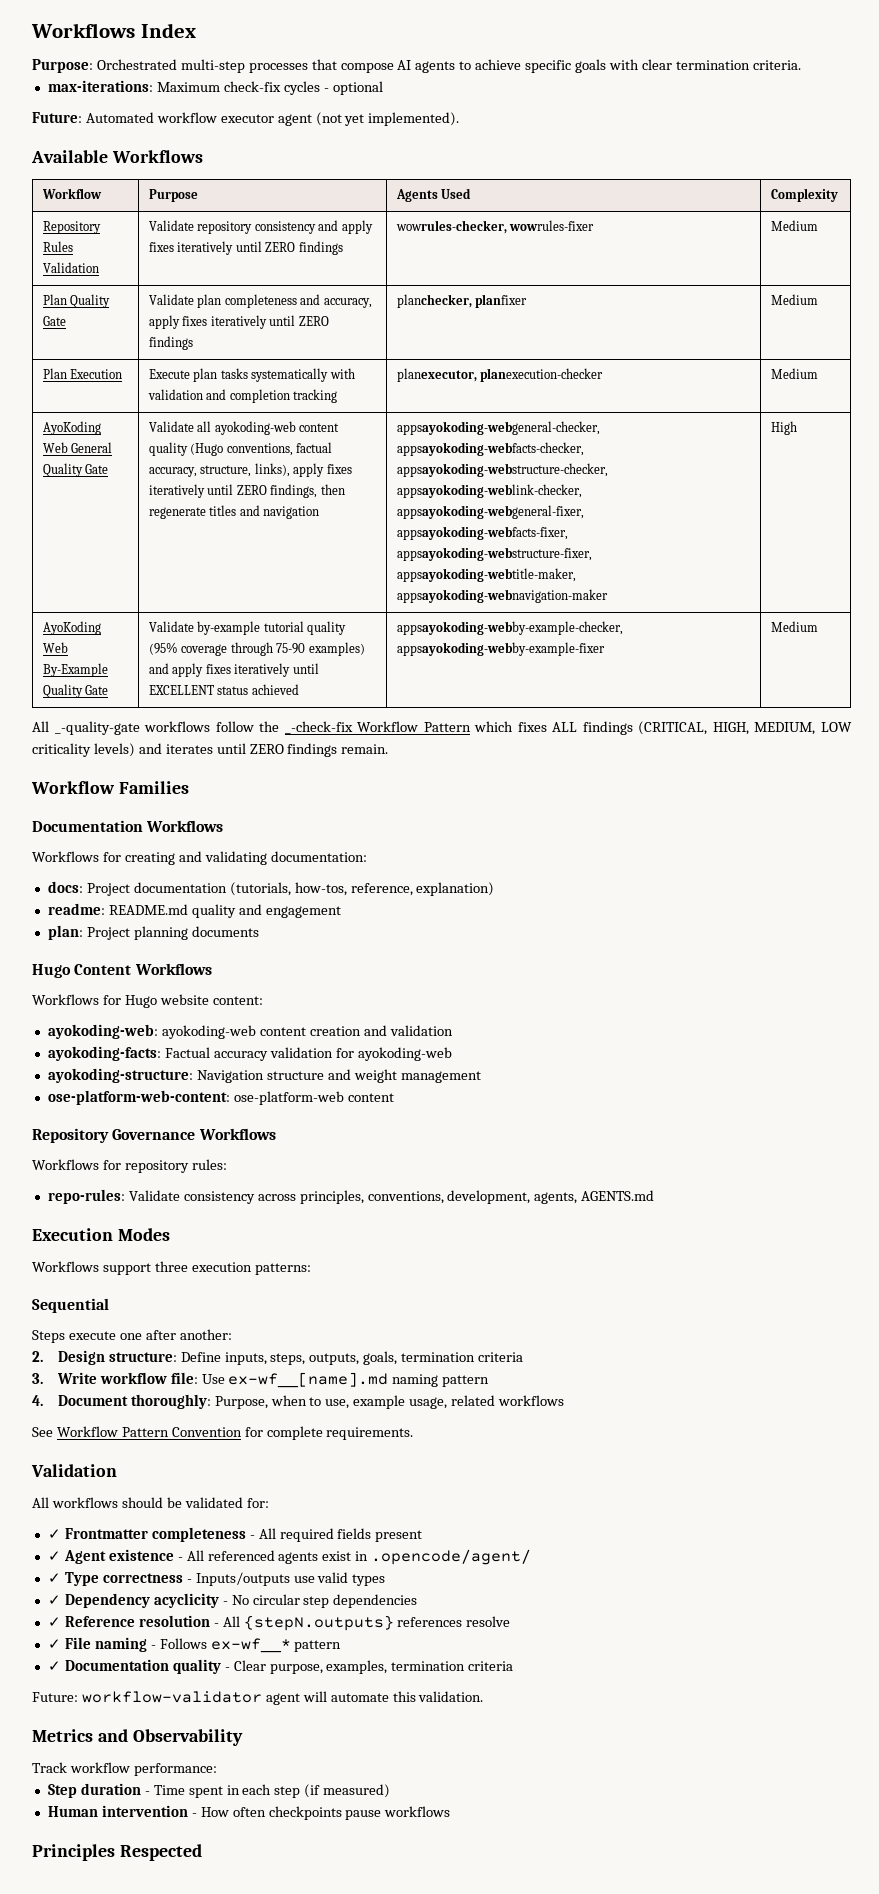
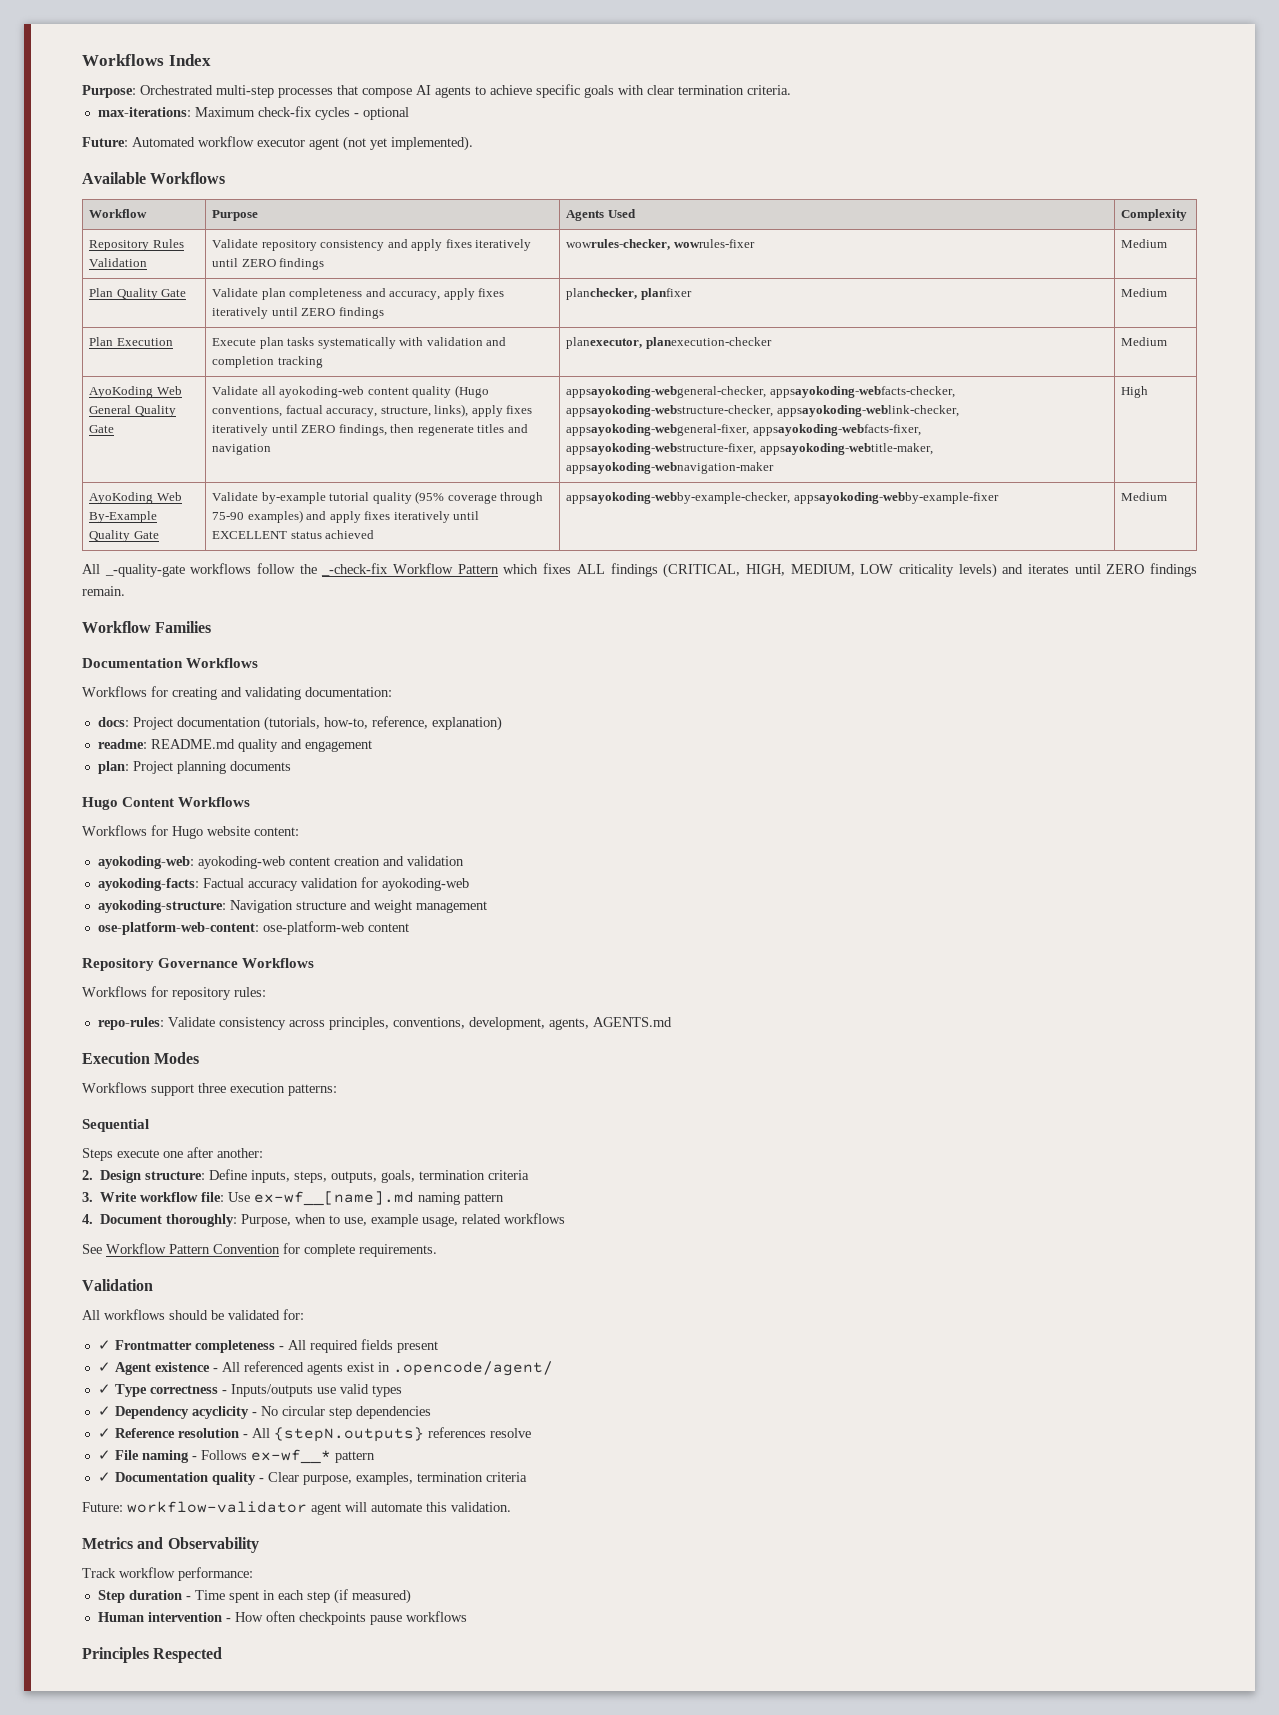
- docs: Project documentation (tutorials, how-tos, reference, explanation)
+ docs: Project documentation (tutorials, how-to, reference, explanation)

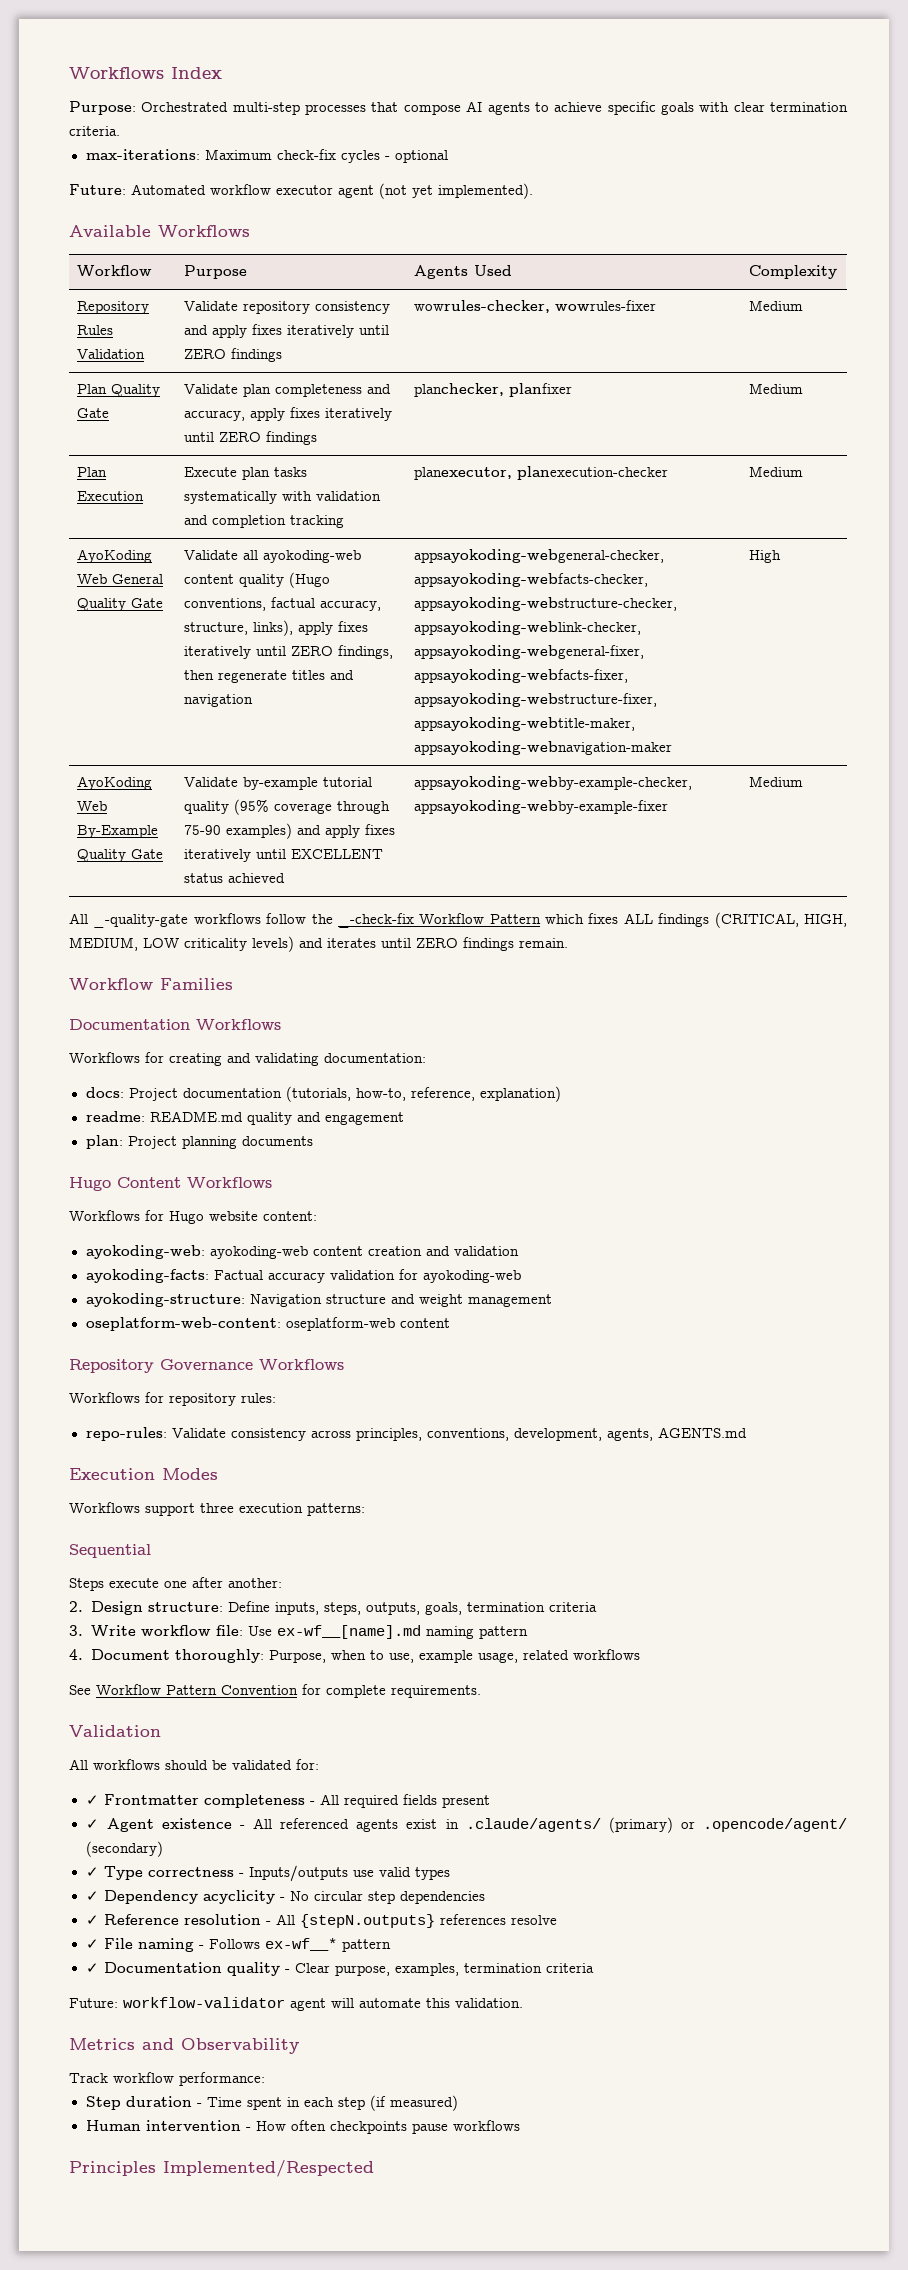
- ose-platform-web-content: ose-platform-web content
+ oseplatform-web-content: oseplatform-web content
- ✓ Agent existence - All referenced agents exist in .opencode/agent/
+ ✓ Agent existence - All referenced agents exist in .claude/agents/ (primary) or .opencode/agent/ (secondary)
- Principles Respected
+ Principles Implemented/Respected

